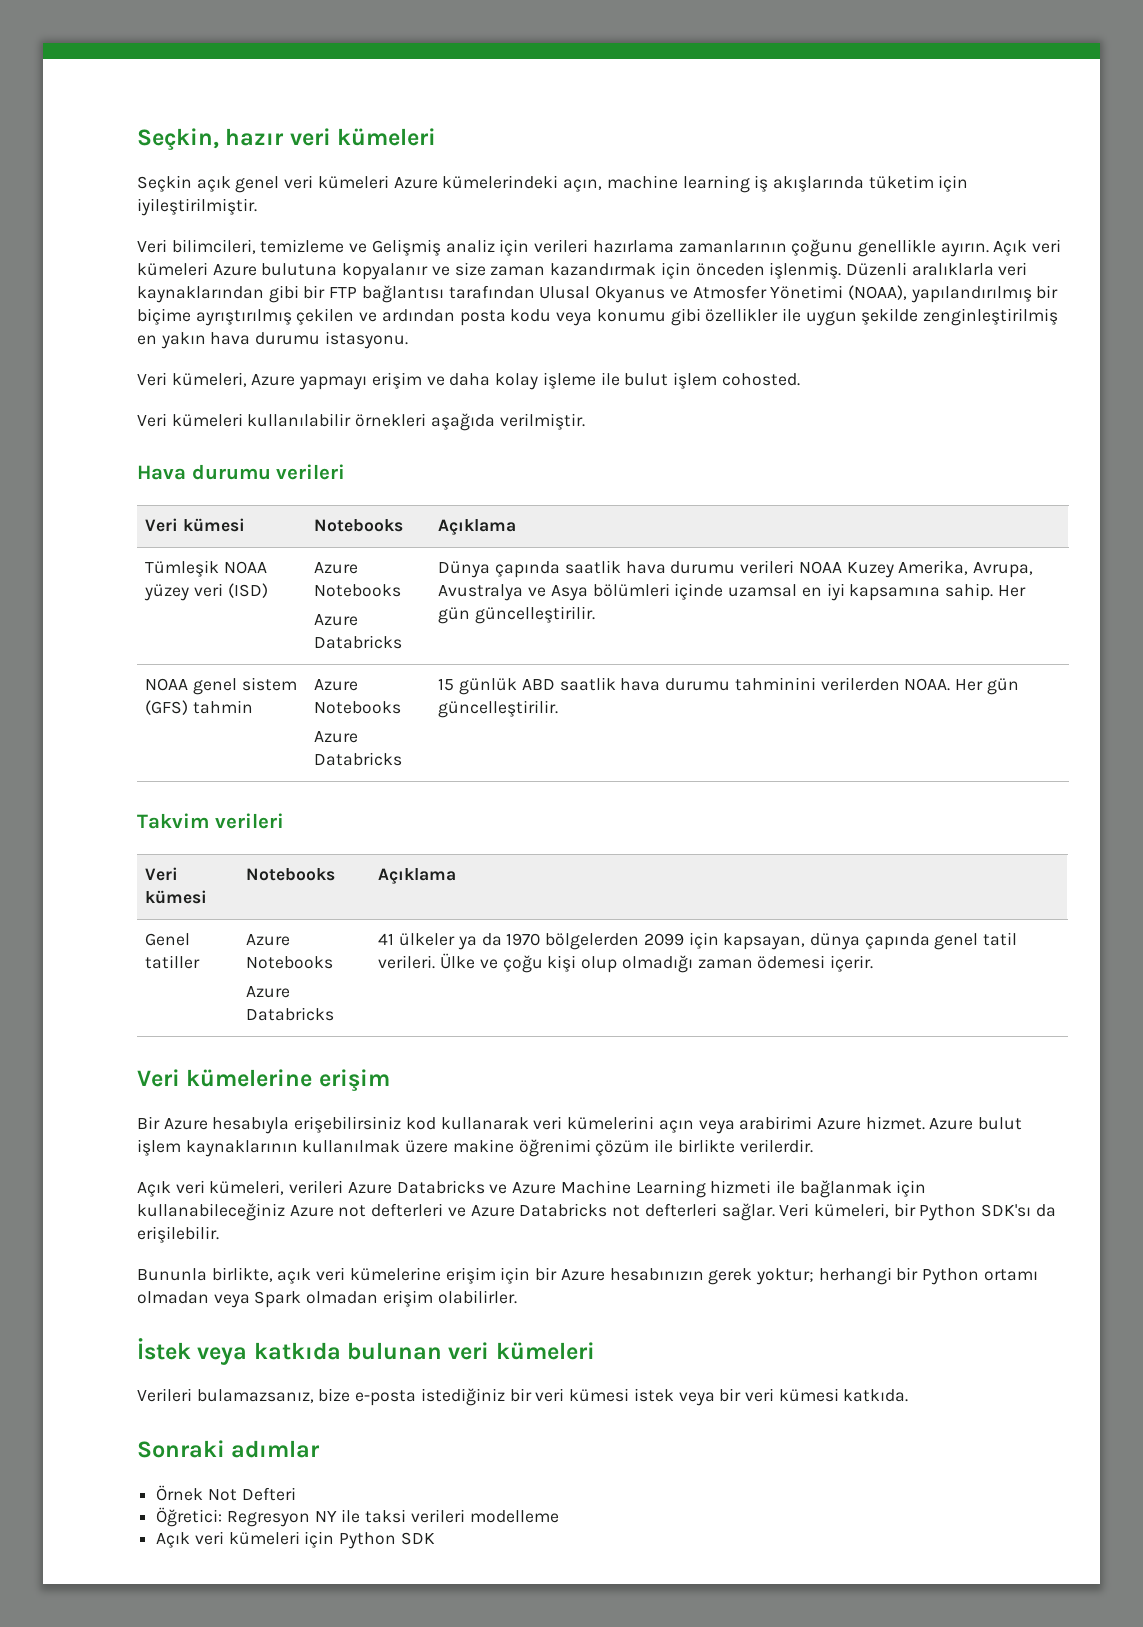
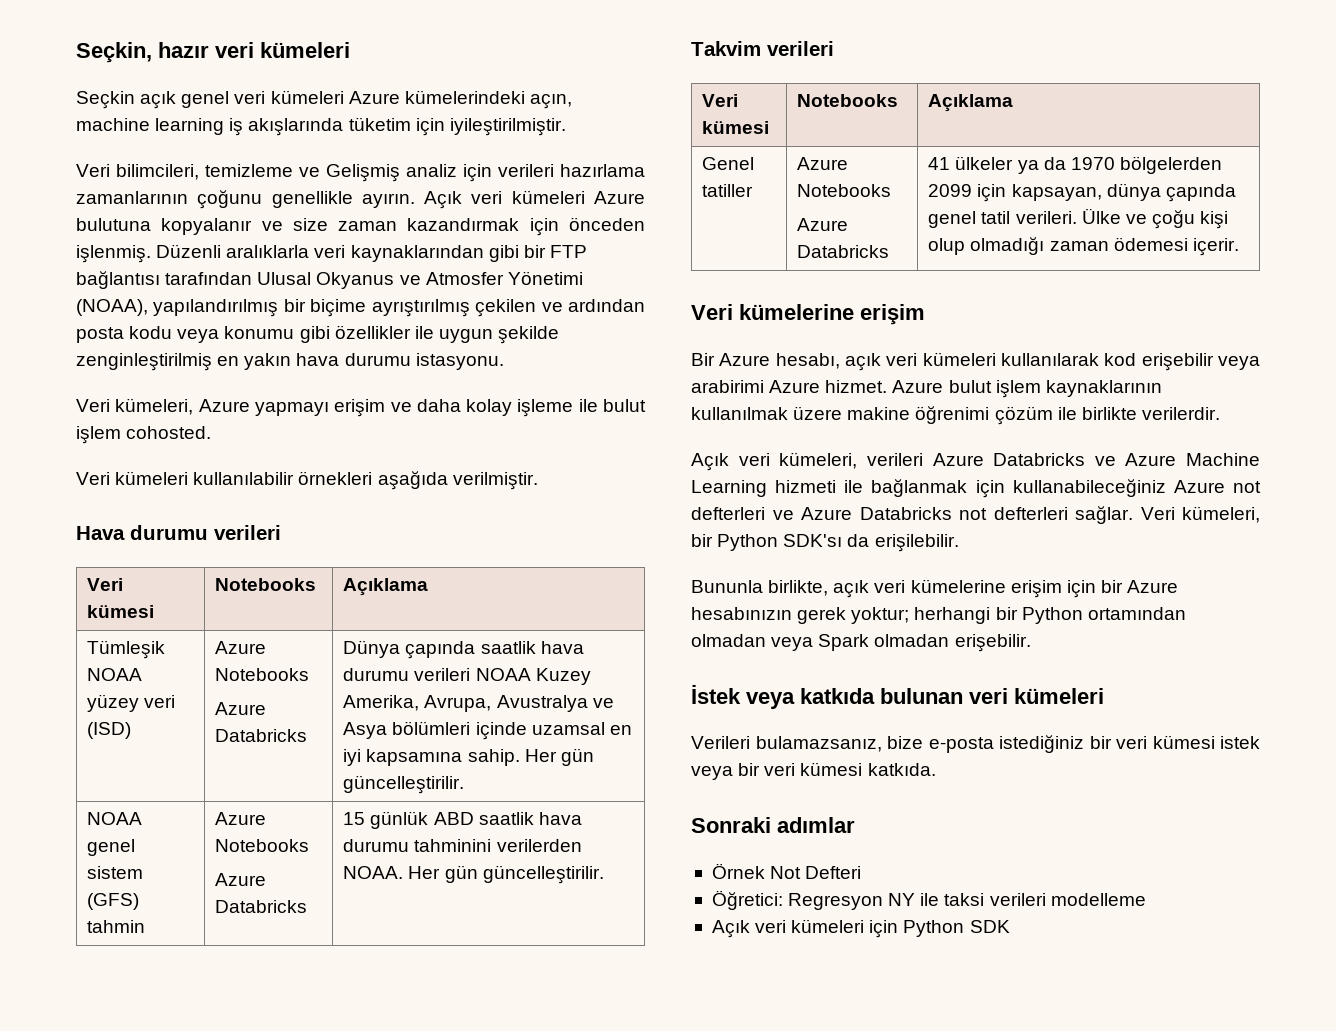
- Bir Azure hesabıyla erişebilirsiniz kod kullanarak veri kümelerini açın veya arabirimi Azure hizmet.
+ Bir Azure hesabı, açık veri kümeleri kullanılarak kod erişebilir veya arabirimi Azure hizmet.
- Bununla birlikte, açık veri kümelerine erişim için bir Azure hesabınızın gerek yoktur; herhangi bir Python ortamı olmadan veya Spark olmadan erişim olabilirler.
+ Bununla birlikte, açık veri kümelerine erişim için bir Azure hesabınızın gerek yoktur; herhangi bir Python ortamından olmadan veya Spark olmadan erişebilir.

